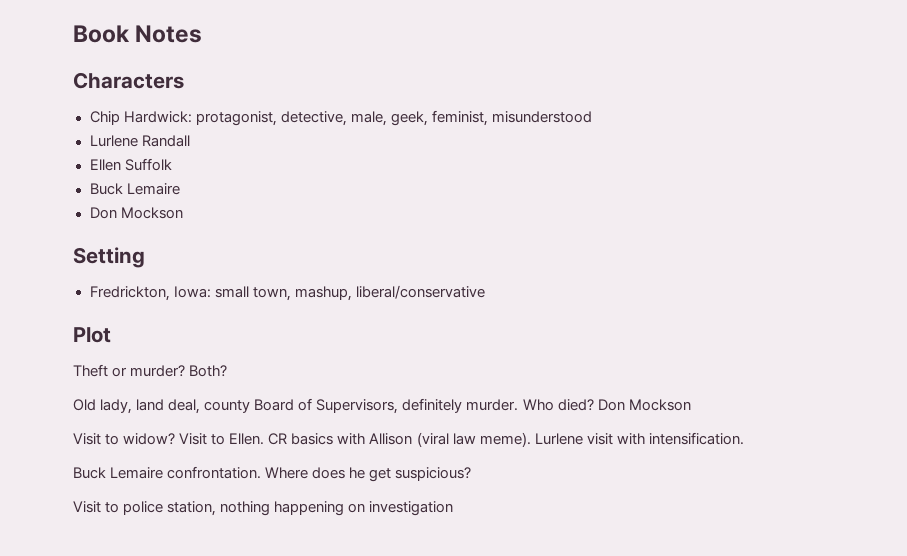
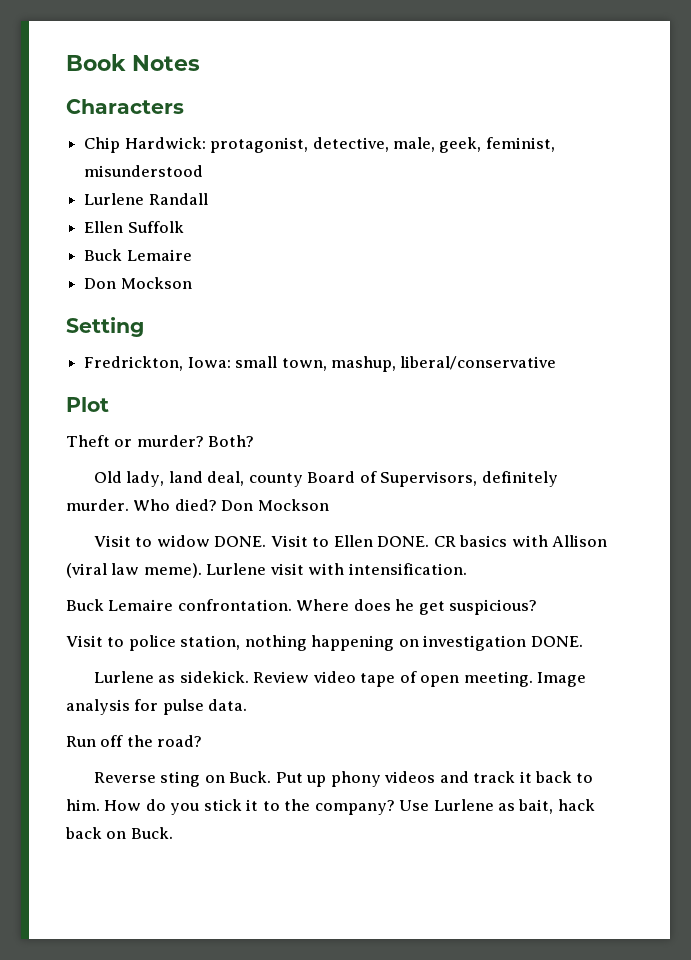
- Visit to widow? Visit to Ellen.
+ Visit to widow DONE. Visit to Ellen DONE.
- Visit to police station, nothing happening on investigation
+ Visit to police station, nothing happening on investigation DONE.
+ Lurlene as sidekick. Review video tape of open meeting. Image analysis for pulse data.
+ Run off the road?
+ Reverse sting on Buck. Put up phony videos and track it back to him. How do you stick it to the company? Use Lurlene as bait, hack back on Buck.

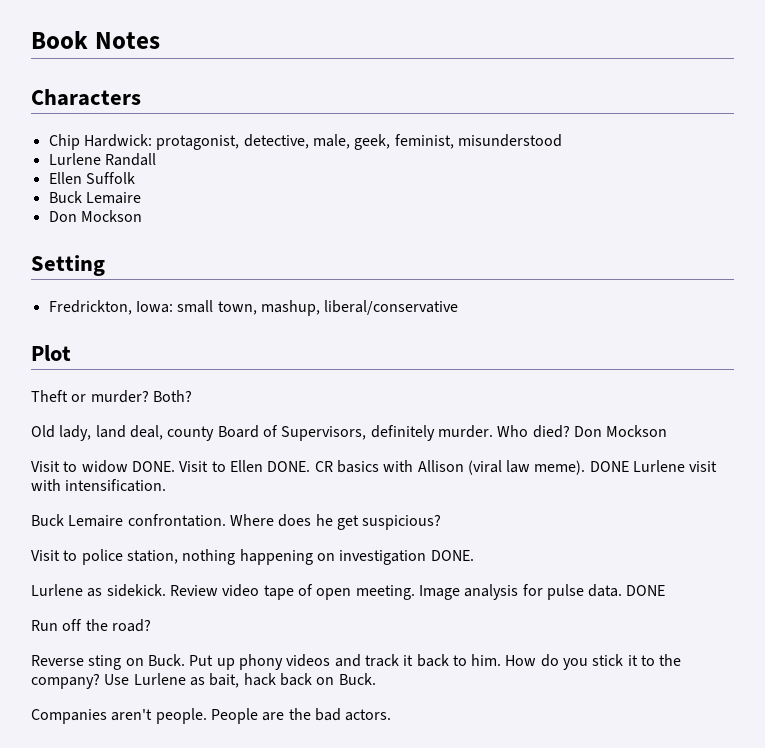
- Lurlene visit with intensification.
+ DONE Lurlene visit with intensification.
- Image analysis for pulse data.
+ Image analysis for pulse data. DONE
+ Companies aren't people. People are the bad actors.

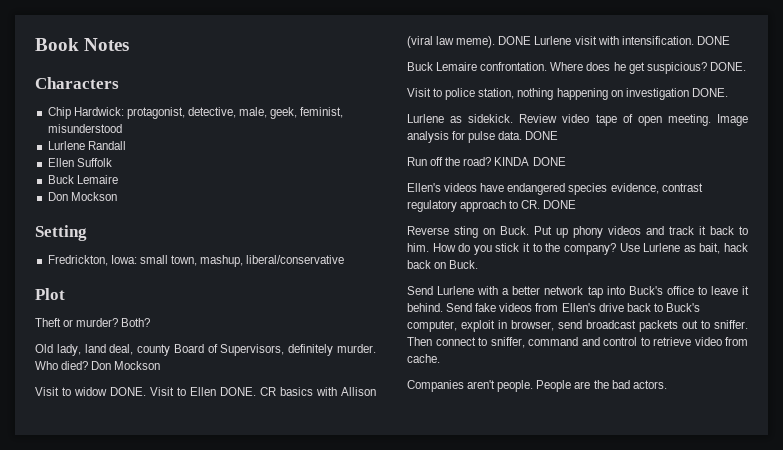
- DONE Lurlene visit with intensification.
+ DONE Lurlene visit with intensification. DONE
- Where does he get suspicious?
+ Where does he get suspicious? DONE.
+ KINDA DONE
+ Ellen's videos have endangered species evidence, contrast regulatory approach to CR. DONE
+ Send Lurlene with a better network tap into Buck's office to leave it behind. Send fake videos from Ellen's drive back to Buck's computer, exploit in browser, send broadcast packets out to sniffer. Then connect to sniffer, command and control to retrieve video from cache.

